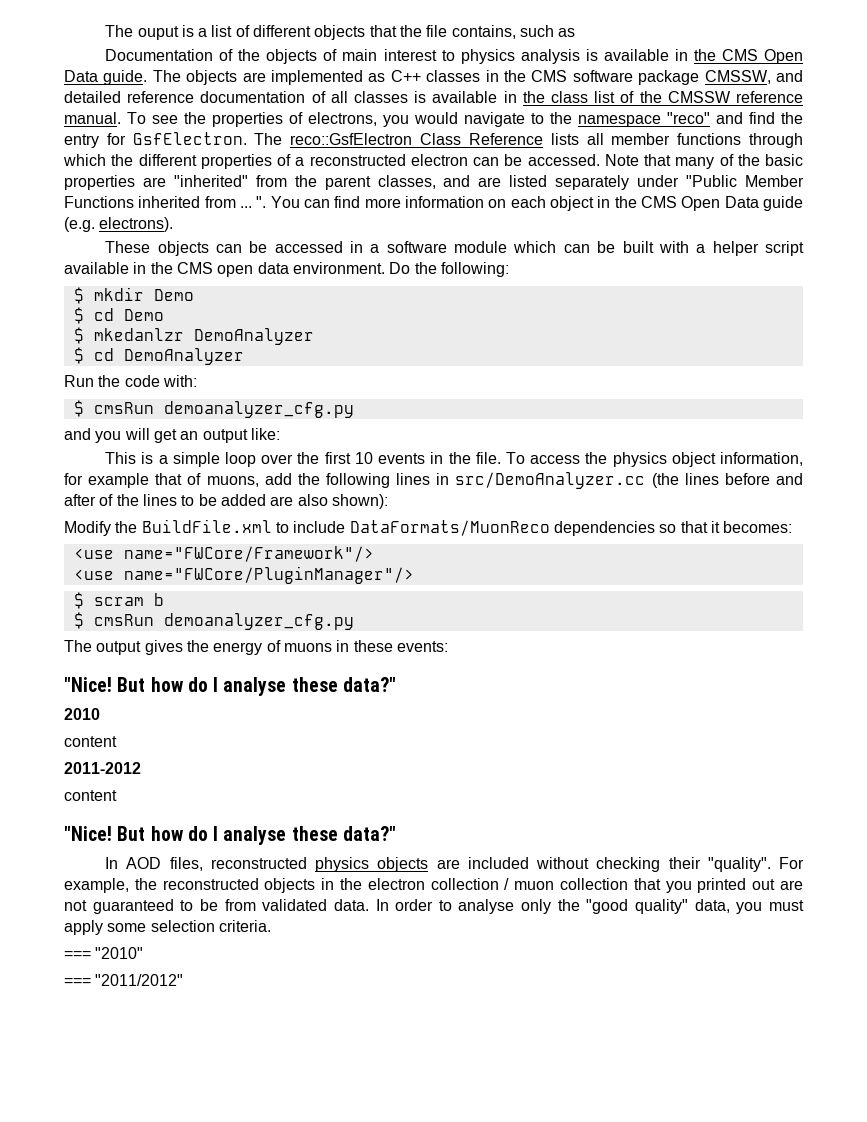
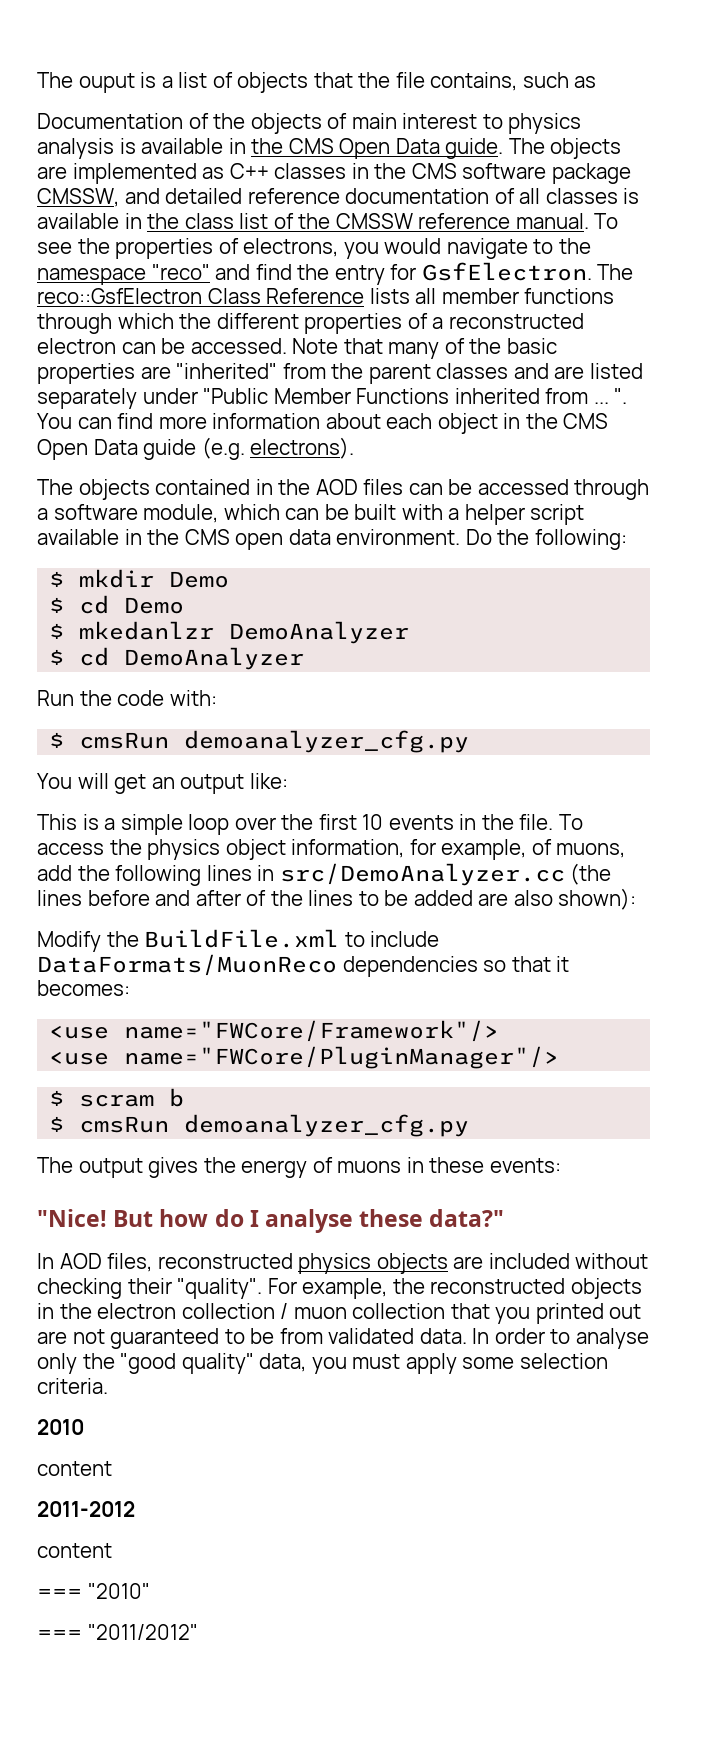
- The ouput is a list of different objects that the file contains, such as
+ The ouput is a list of objects that the file contains, such as
- Note that many of the basic properties are "inherited" from the parent classes, and are listed separately under "Public Member Functions inherited from ...
+ Note that many of the basic properties are "inherited" from the parent classes and are listed separately under "Public Member Functions inherited from ...
- You can find more information on each object in the CMS Open Data guide (e.g. electrons).
+ You can find more information about each object in the CMS Open Data guide (e.g. electrons).
- These objects can be accessed in a software module which can be built with a helper script available in the CMS open data environment.
+ The objects contained in the AOD files can be accessed through a software module, which can be built with a helper script available in the CMS open data environment.
- and you will get an output like:
+ You will get an output like:
- To access the physics object information, for example that of muons, add the following lines in src/DemoAnalyzer.cc (the lines before and after of the lines to be added are also shown):
+ To access the physics object information, for example, of muons, add the following lines in src/DemoAnalyzer.cc (the lines before and after of the lines to be added are also shown):
- 2010
- content
- 2011-2012
- content
- "Nice! But how do I analyse these data?"
+ 2010
+ content
+ 2011-2012
+ content

